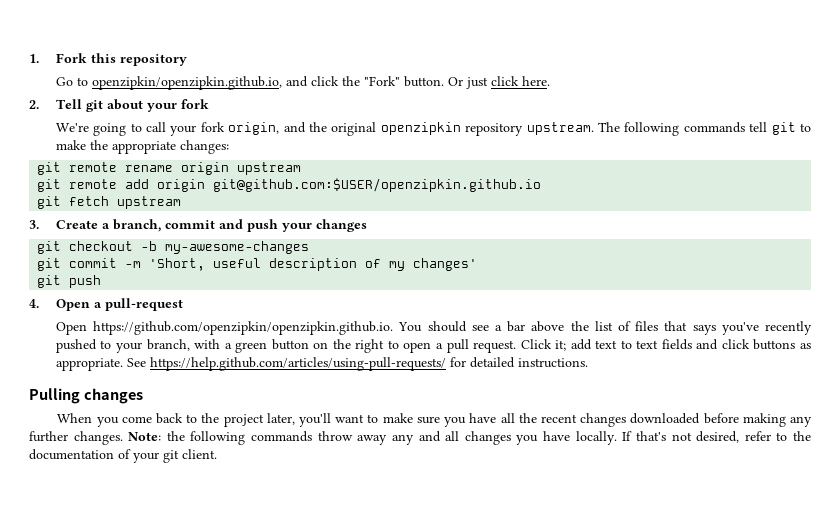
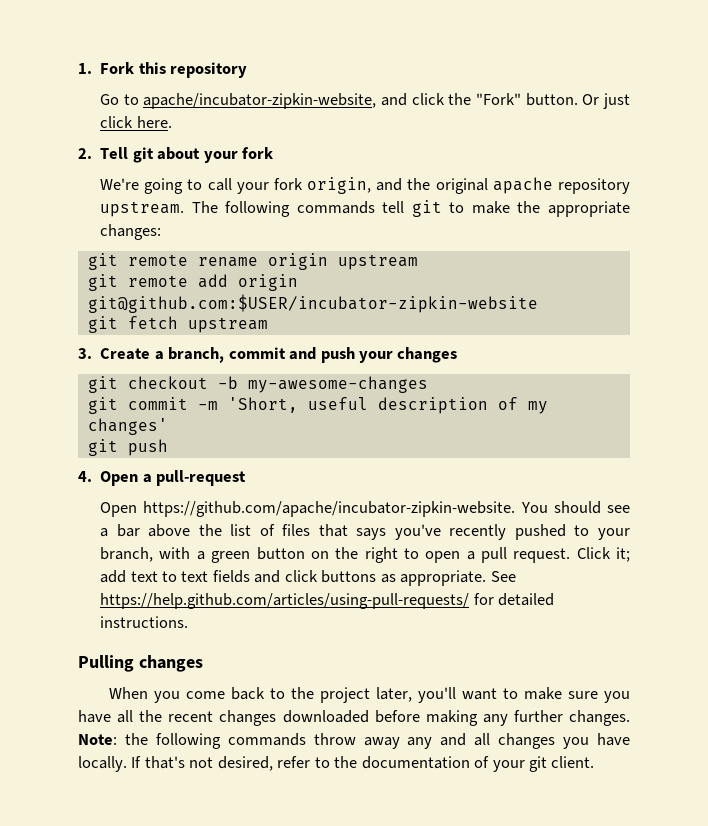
- Go to openzipkin/openzipkin.github.io, and click the "Fork" button.
+ Go to apache/incubator-zipkin-website, and click the "Fork" button.
- We're going to call your fork origin, and the original openzipkin repository upstream.
+ We're going to call your fork origin, and the original apache repository upstream.
- git remote add origin git@github.com:$USER/openzipkin.github.io
+ git remote add origin git@github.com:$USER/incubator-zipkin-website
- Open https://github.com/openzipkin/openzipkin.github.io. You should see a bar above the list of files that says you've recently pushed to your branch, with a green button on the right to open a pull request.
+ Open https://github.com/apache/incubator-zipkin-website. You should see a bar above the list of files that says you've recently pushed to your branch, with a green button on the right to open a pull request.

